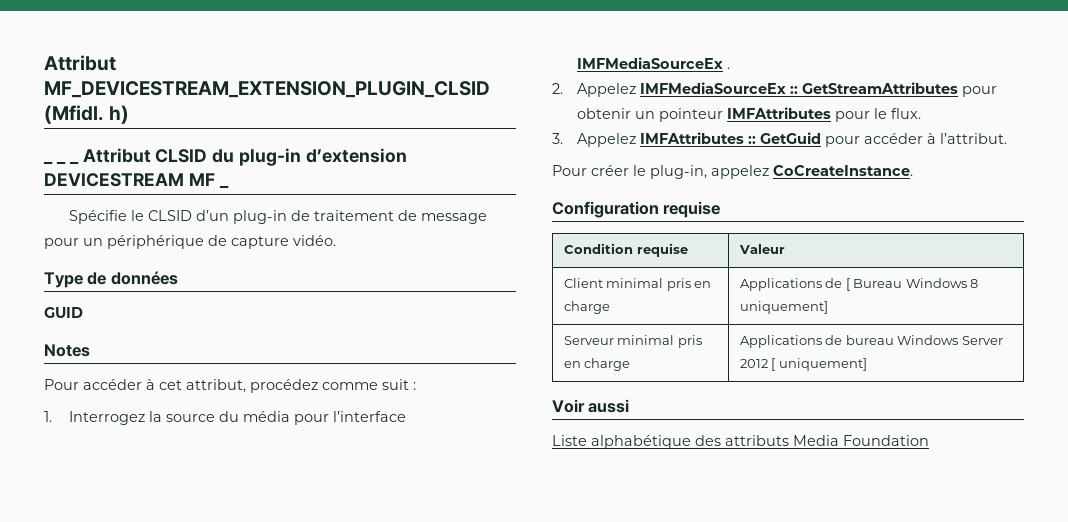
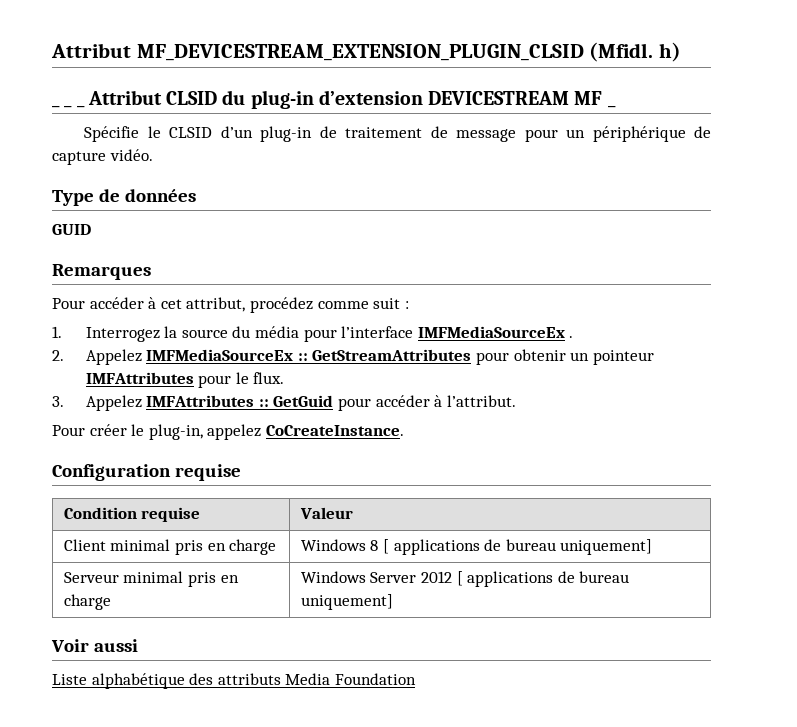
- Notes
+ Remarques
- Client minimal pris en charge | Applications de [ Bureau Windows 8 uniquement]
+ Client minimal pris en charge | Windows 8 [ applications de bureau uniquement]
- Serveur minimal pris en charge | Applications de bureau Windows Server 2012 [ uniquement]
+ Serveur minimal pris en charge | Windows Server 2012 [ applications de bureau uniquement]

